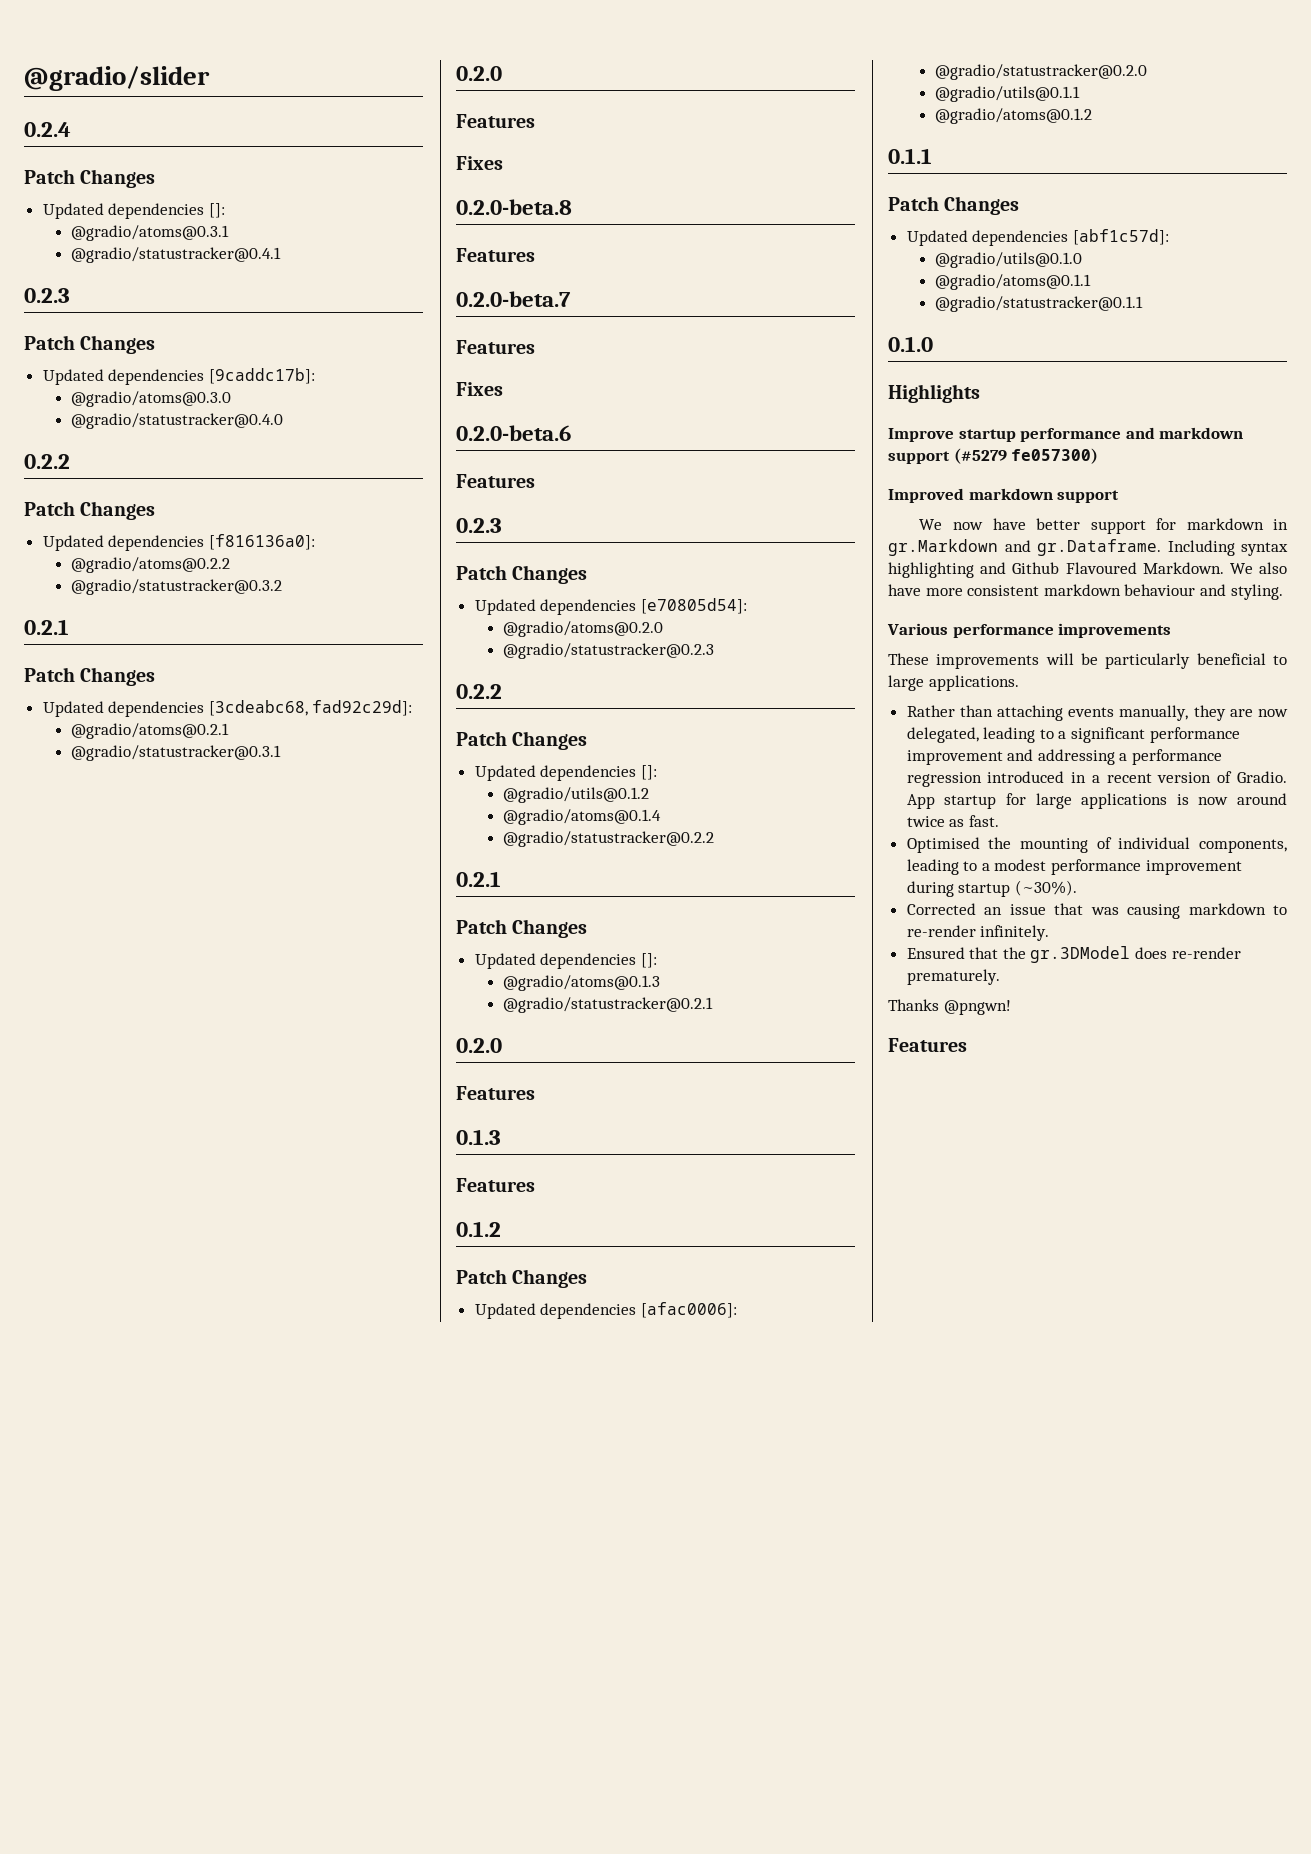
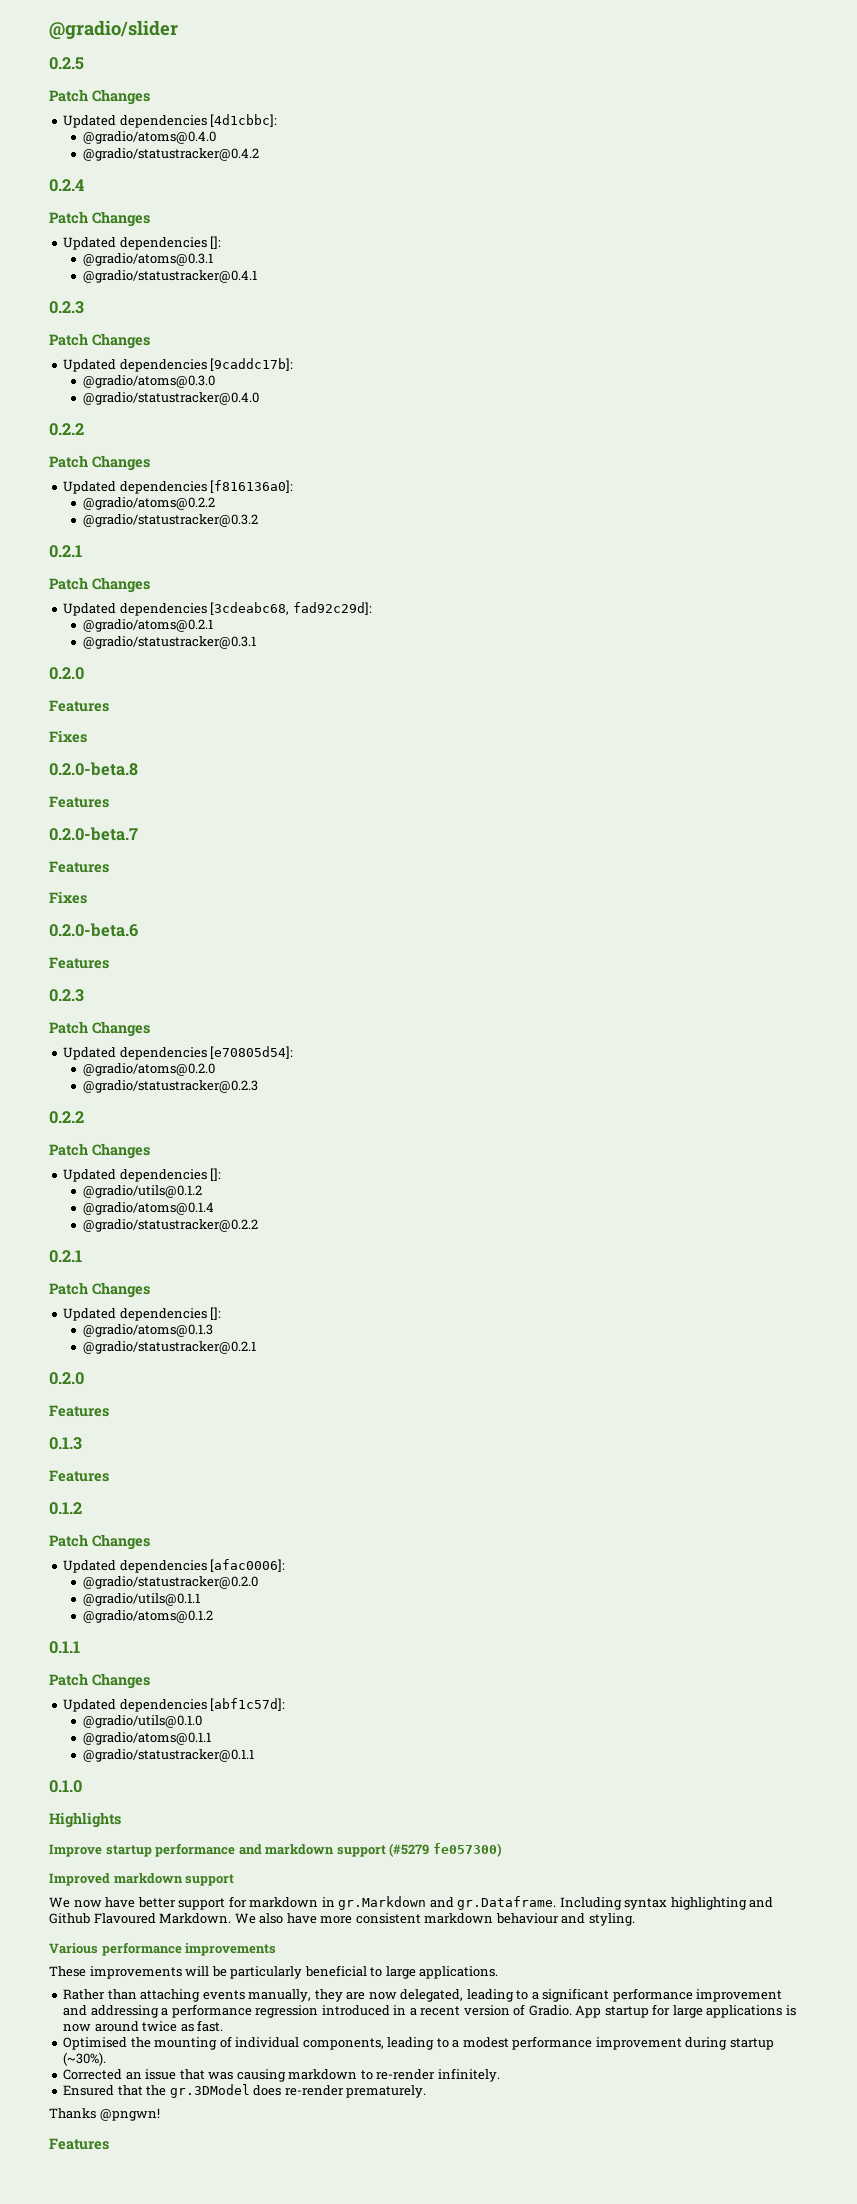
+ 0.2.5
+ Patch Changes
+ Updated dependencies [4d1cbbc]:
+ @gradio/atoms@0.4.0
+ @gradio/statustracker@0.4.2

